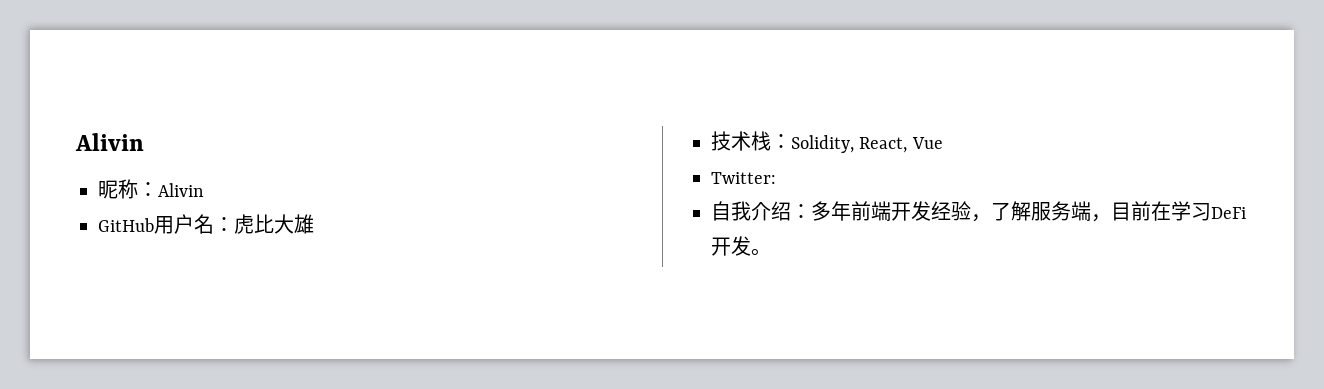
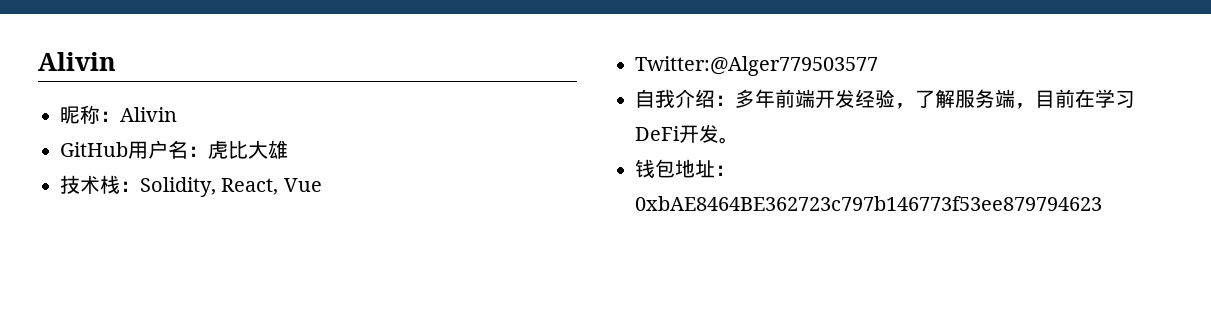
- Twitter:
+ Twitter:@Alger779503577
+ 钱包地址：0xbAE8464BE362723c797b146773f53ee879794623

